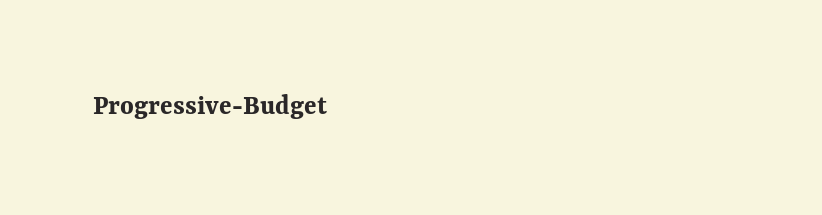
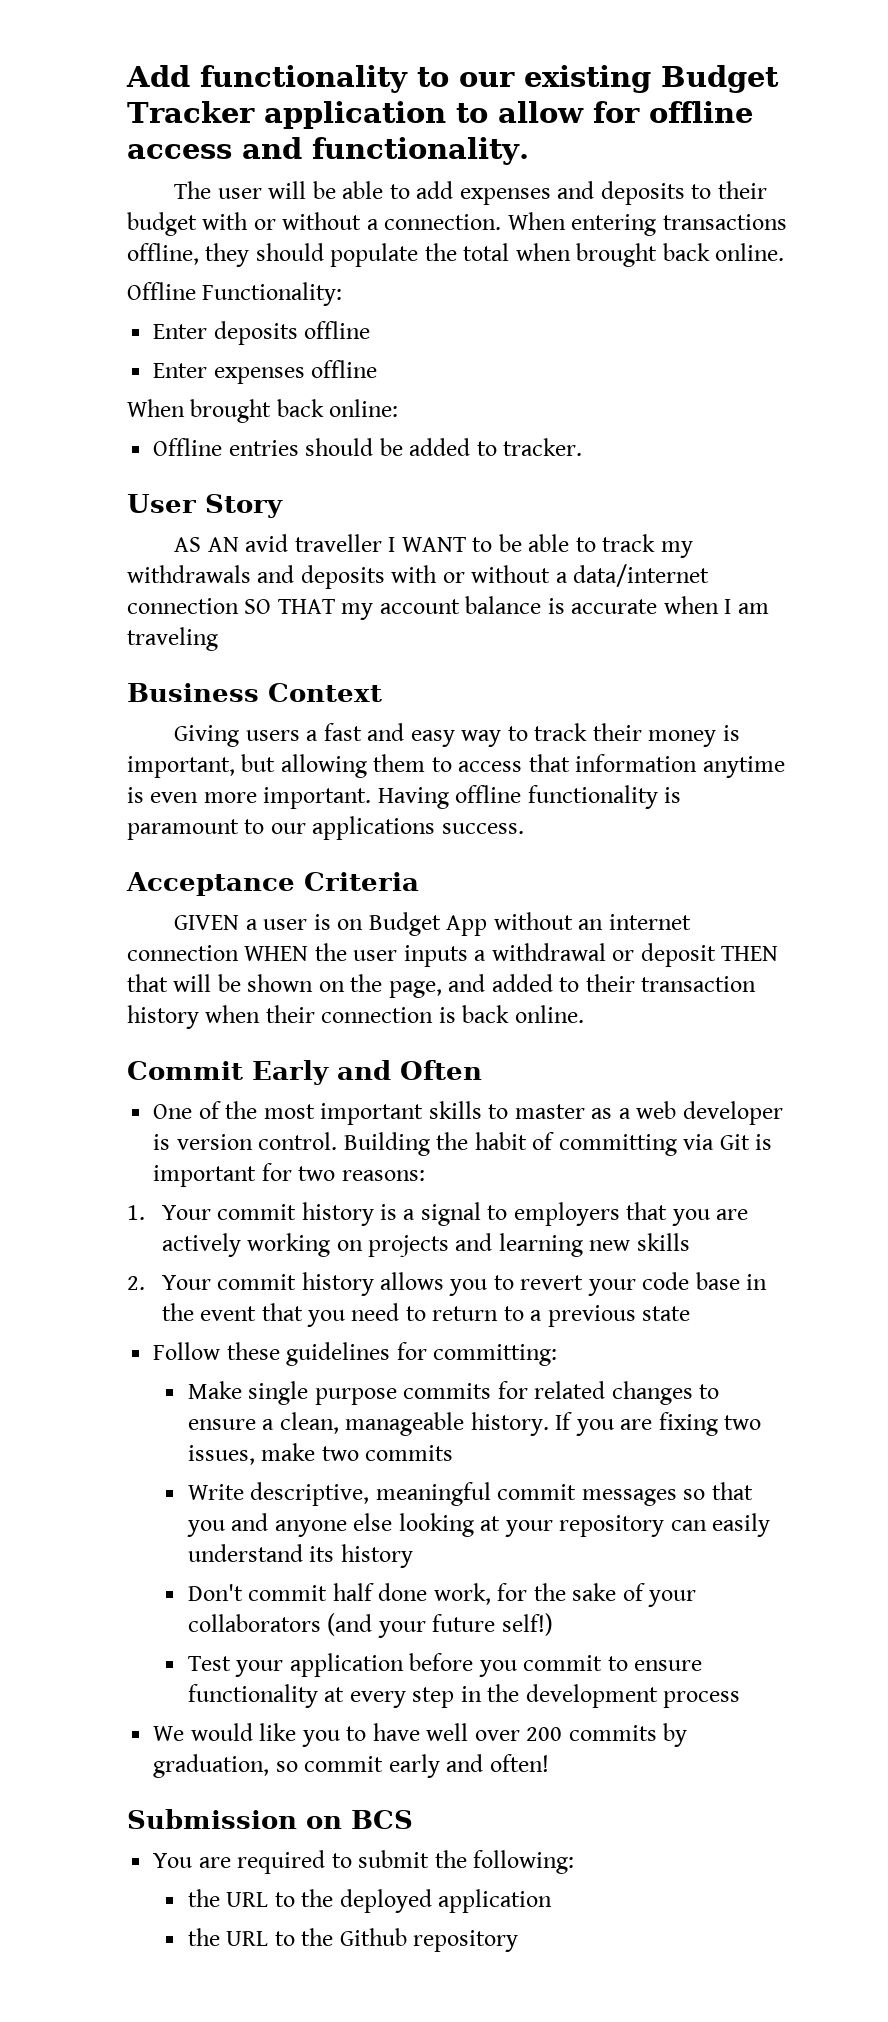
- Progressive-Budget
+ Add functionality to our existing Budget Tracker application to allow for offline access and functionality.
+ The user will be able to add expenses and deposits to their budget with or without a connection. When entering transactions offline, they should populate the total when brought back online.
+ Offline Functionality:
+ Enter deposits offline
+ Enter expenses offline
+ When brought back online:
+ Offline entries should be added to tracker.
+ User Story
+ AS AN avid traveller I WANT to be able to track my withdrawals and deposits with or without a data/internet connection SO THAT my account balance is accurate when I am traveling
+ Business Context
+ Giving users a fast and easy way to track their money is important, but allowing them to access that information anytime is even more important. Having offline functionality is paramount to our applications success.
+ Acceptance Criteria
+ GIVEN a user is on Budget App without an internet connection WHEN the user inputs a withdrawal or deposit THEN that will be shown on the page, and added to their transaction history when their connection is back online.
+ Commit Early and Often
+ One of the most important skills to master as a web developer is version control. Building the habit of committing via Git is important for two reasons:
+ 1. Your commit history is a signal to employers that you are actively working on projects and learning new skills
+ 2. Your commit history allows you to revert your code base in the event that you need to return to a previous state
+ Follow these guidelines for committing:
+ Make single purpose commits for related changes to ensure a clean, manageable history. If you are fixing two issues, make two commits
+ Write descriptive, meaningful commit messages so that you and anyone else looking at your repository can easily understand its history
+ Don't commit half done work, for the sake of your collaborators (and your future self!)
+ Test your application before you commit to ensure functionality at every step in the development process
+ We would like you to have well over 200 commits by graduation, so commit early and often!
+ Submission on BCS
+ You are required to submit the following:
+ the URL to the deployed application
+ the URL to the Github repository

